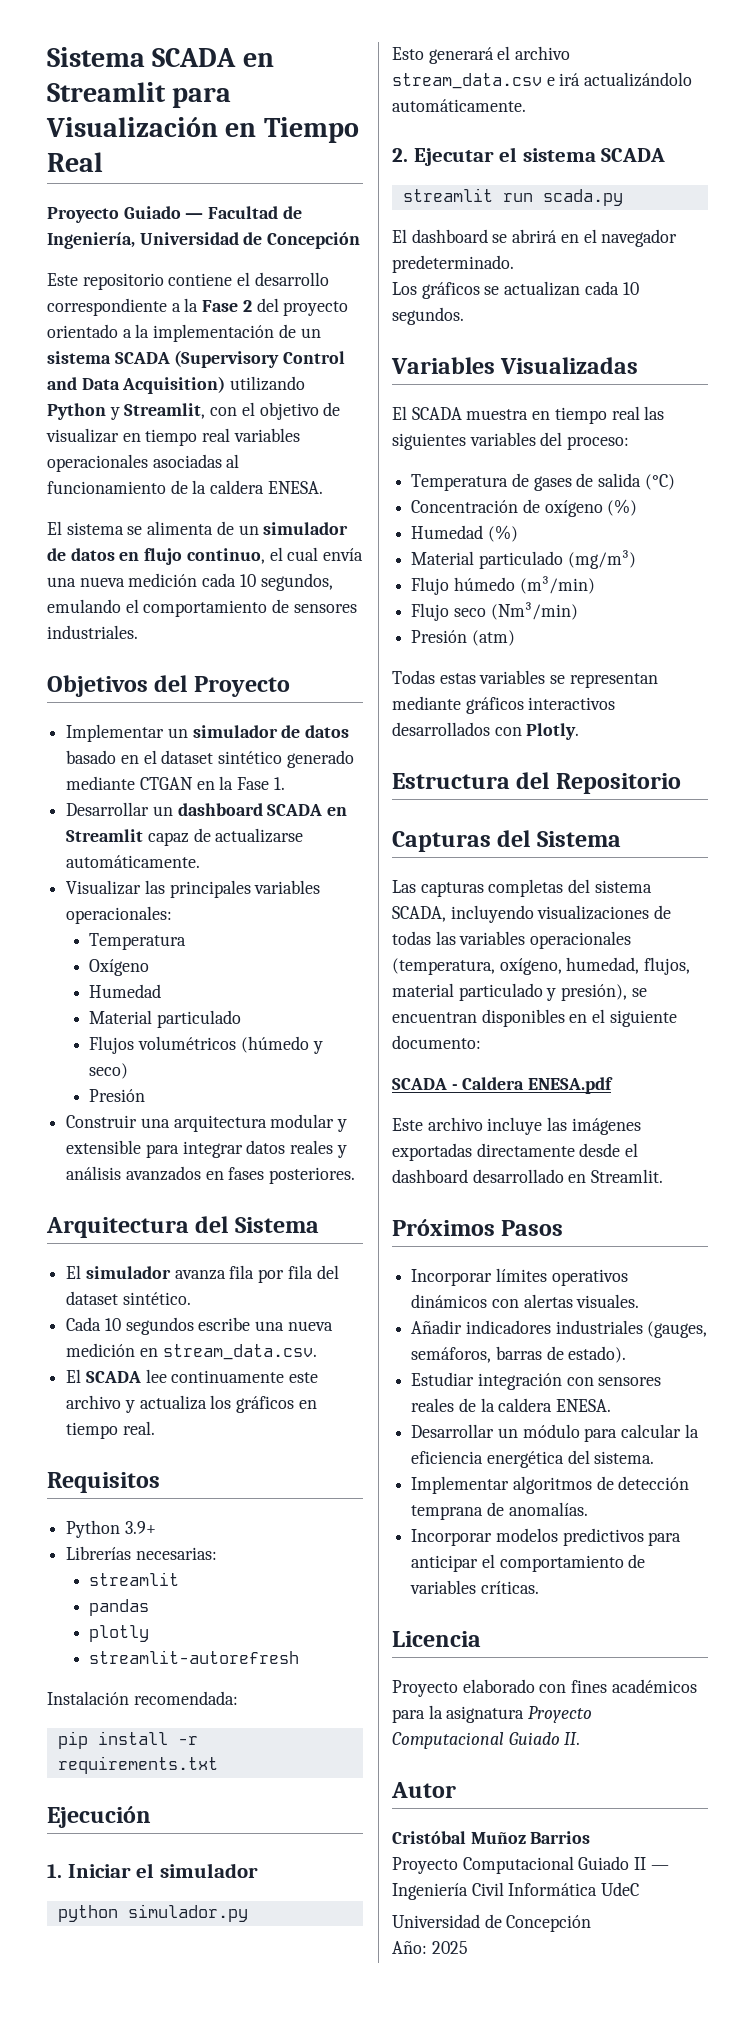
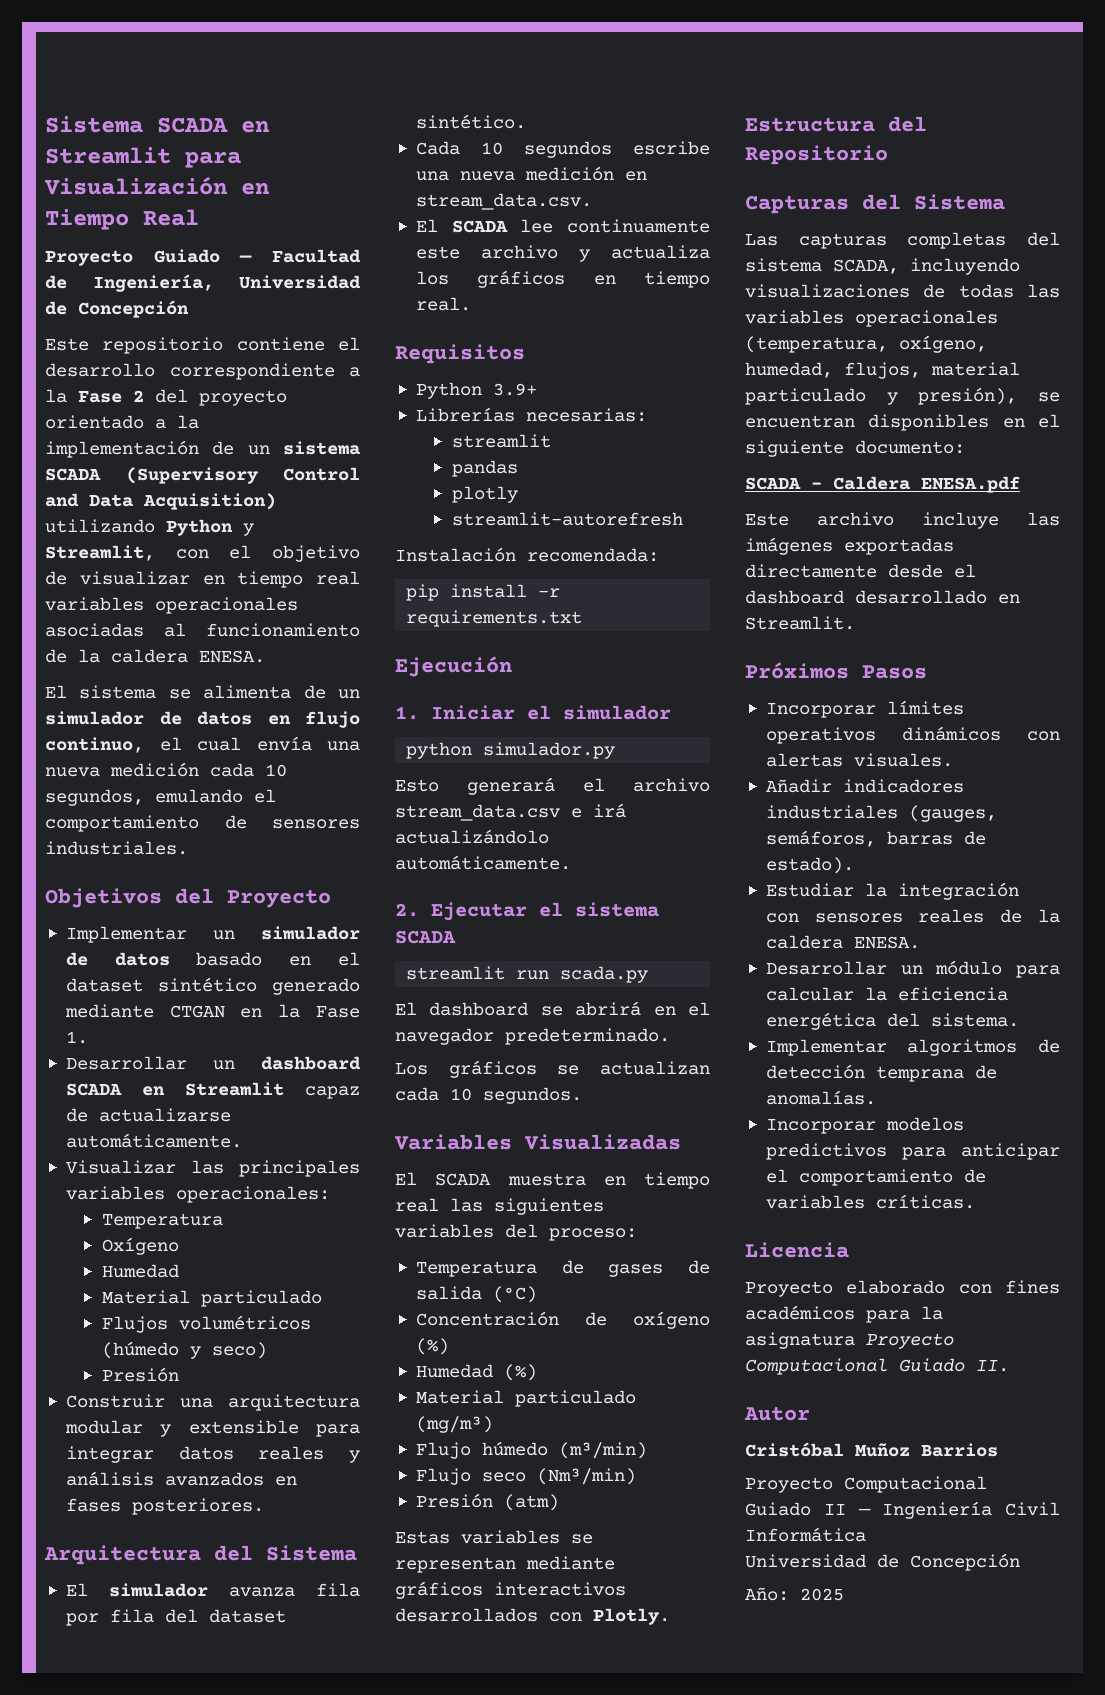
- Todas estas variables se representan mediante gráficos interactivos desarrollados con Plotly.
+ Estas variables se representan mediante gráficos interactivos desarrollados con Plotly.
- Estudiar integración con sensores reales de la caldera ENESA.
+ Estudiar la integración con sensores reales de la caldera ENESA.
- Proyecto Computacional Guiado II — Ingeniería Civil Informática UdeC
+ Proyecto Computacional Guiado II — Ingeniería Civil Informática

